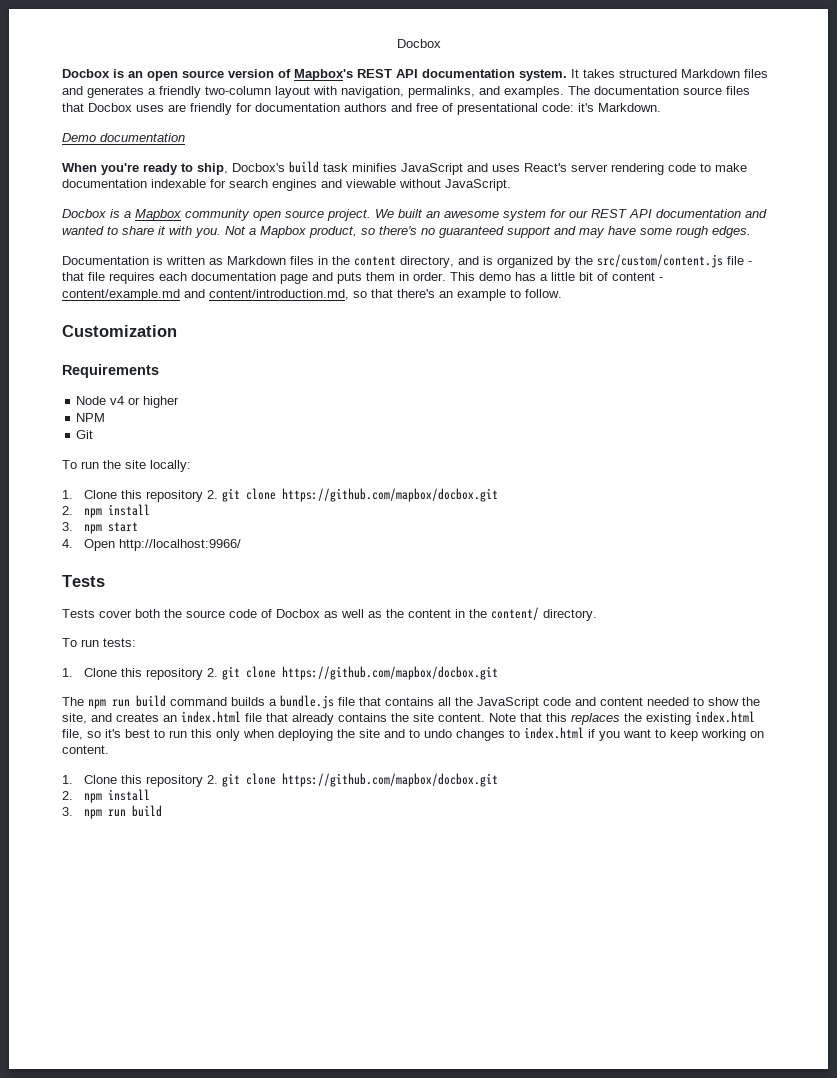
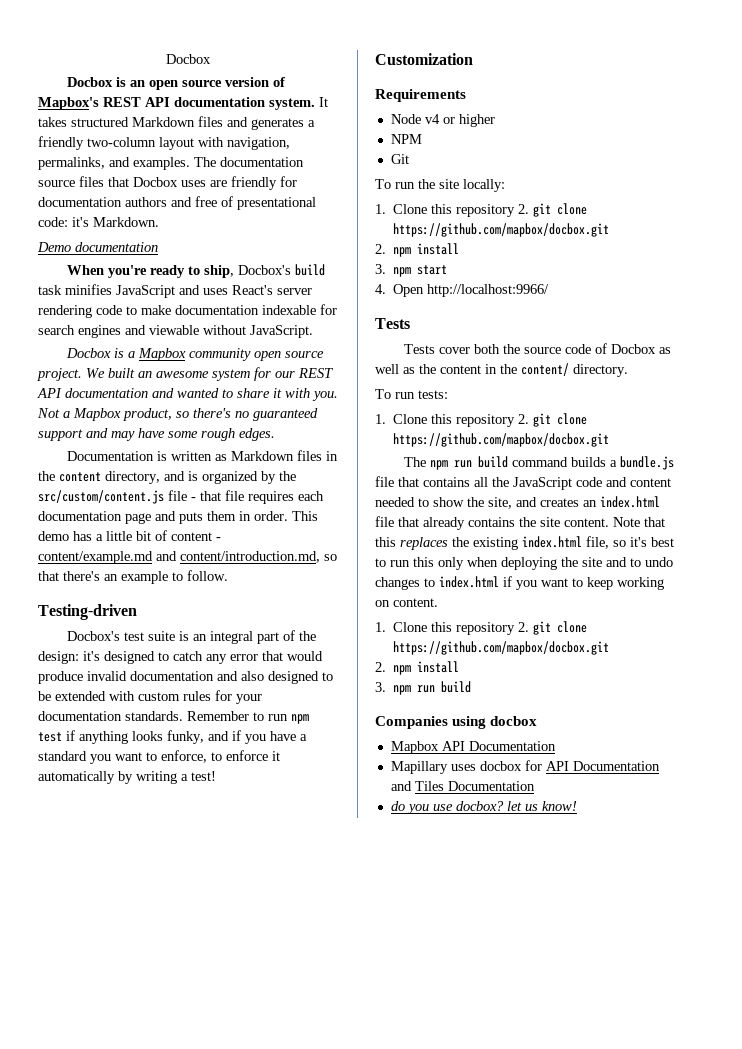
+ Testing-driven
+ Docbox's test suite is an integral part of the design: it's designed to catch any error that would produce invalid documentation and also designed to be extended with custom rules for your documentation standards. Remember to run npm test if anything looks funky, and if you have a standard you want to enforce, to enforce it automatically by writing a test!
+ Companies using docbox
+ Mapbox API Documentation
+ Mapillary uses docbox for API Documentation and Tiles Documentation
+ do you use docbox? let us know!

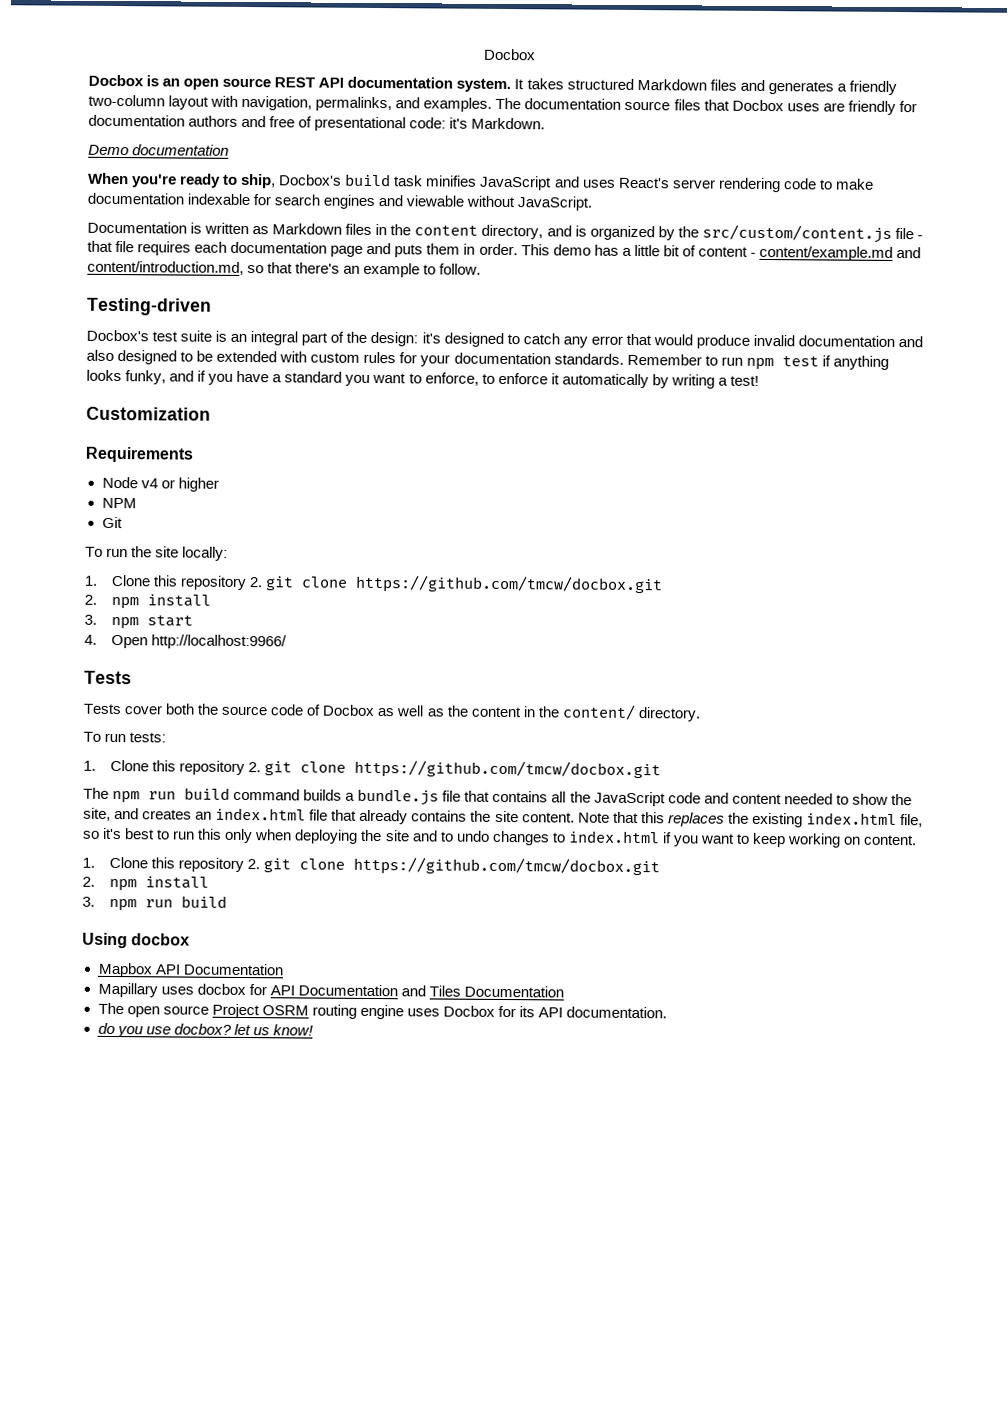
- Docbox is an open source version of Mapbox's REST API documentation system.
+ Docbox is an open source REST API documentation system.
- Docbox is a Mapbox community open source project. We built an awesome system for our REST API documentation and wanted to share it with you. Not a Mapbox product, so there's no guaranteed support and may have some rough edges.
  To run the site locally:
- 1. Clone this repository 2. git clone https://github.com/mapbox/docbox.git
+ 1. Clone this repository 2. git clone https://github.com/tmcw/docbox.git
  To run tests:
- 1. Clone this repository 2. git clone https://github.com/mapbox/docbox.git
+ 1. Clone this repository 2. git clone https://github.com/tmcw/docbox.git
  Note that this replaces the existing index.html file, so it's best to run this only when deploying the site and to undo changes to index.html if you want to keep working on content.
- 1. Clone this repository 2. git clone https://github.com/mapbox/docbox.git
+ 1. Clone this repository 2. git clone https://github.com/tmcw/docbox.git
- Companies using docbox
+ Using docbox
+ The open source Project OSRM routing engine uses Docbox for its API documentation.

